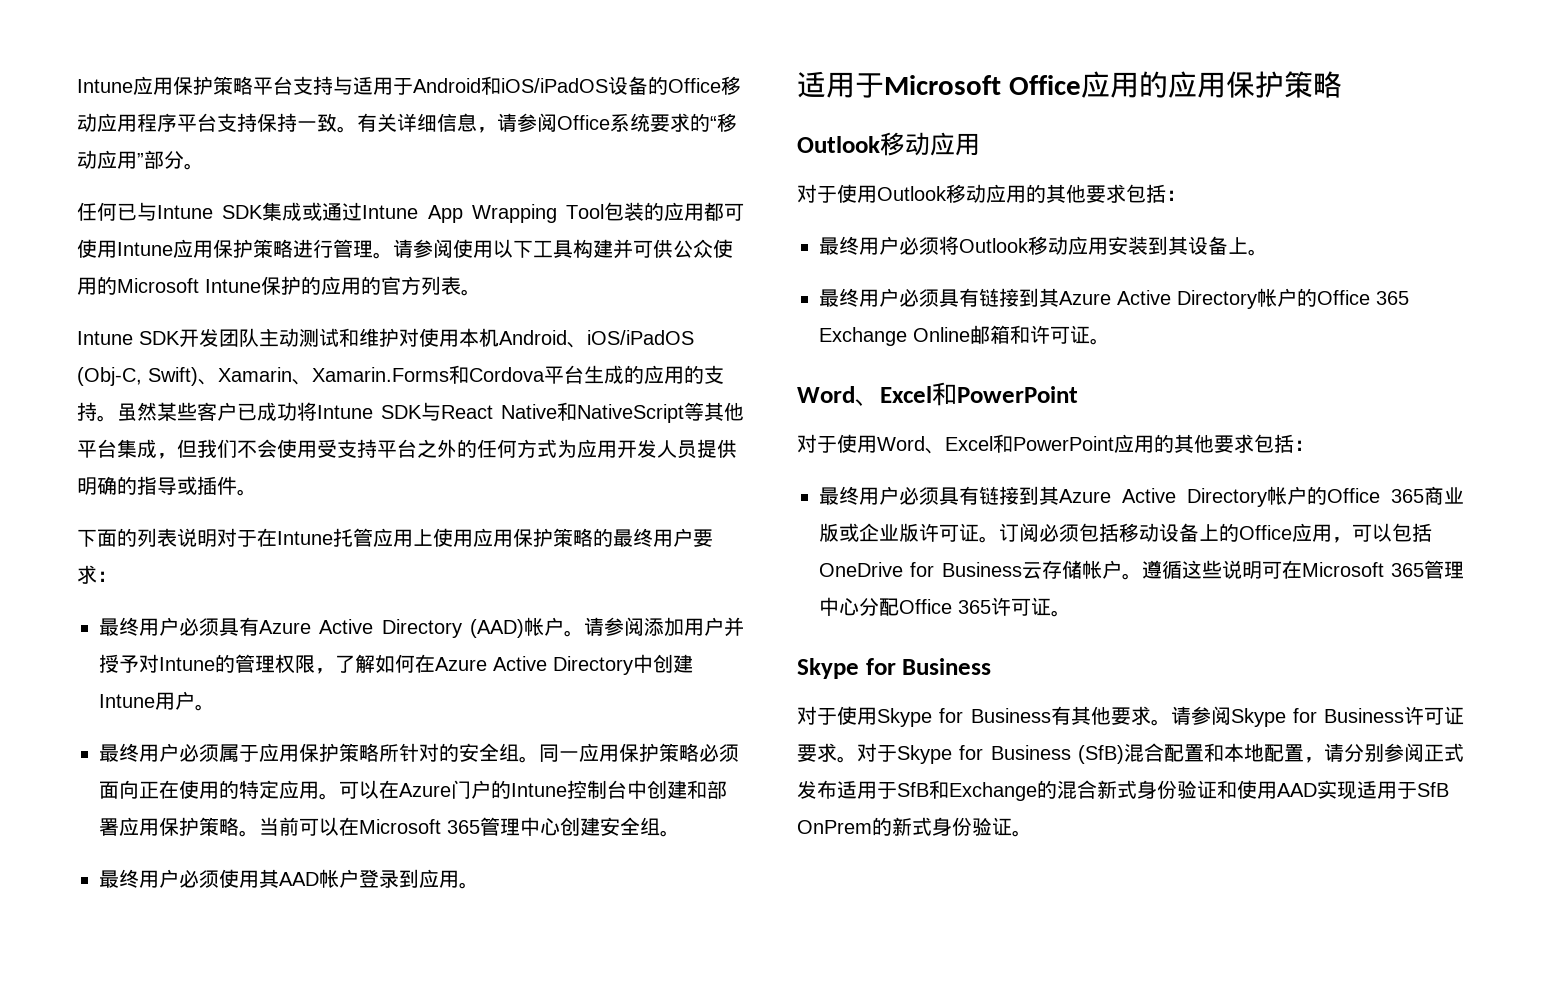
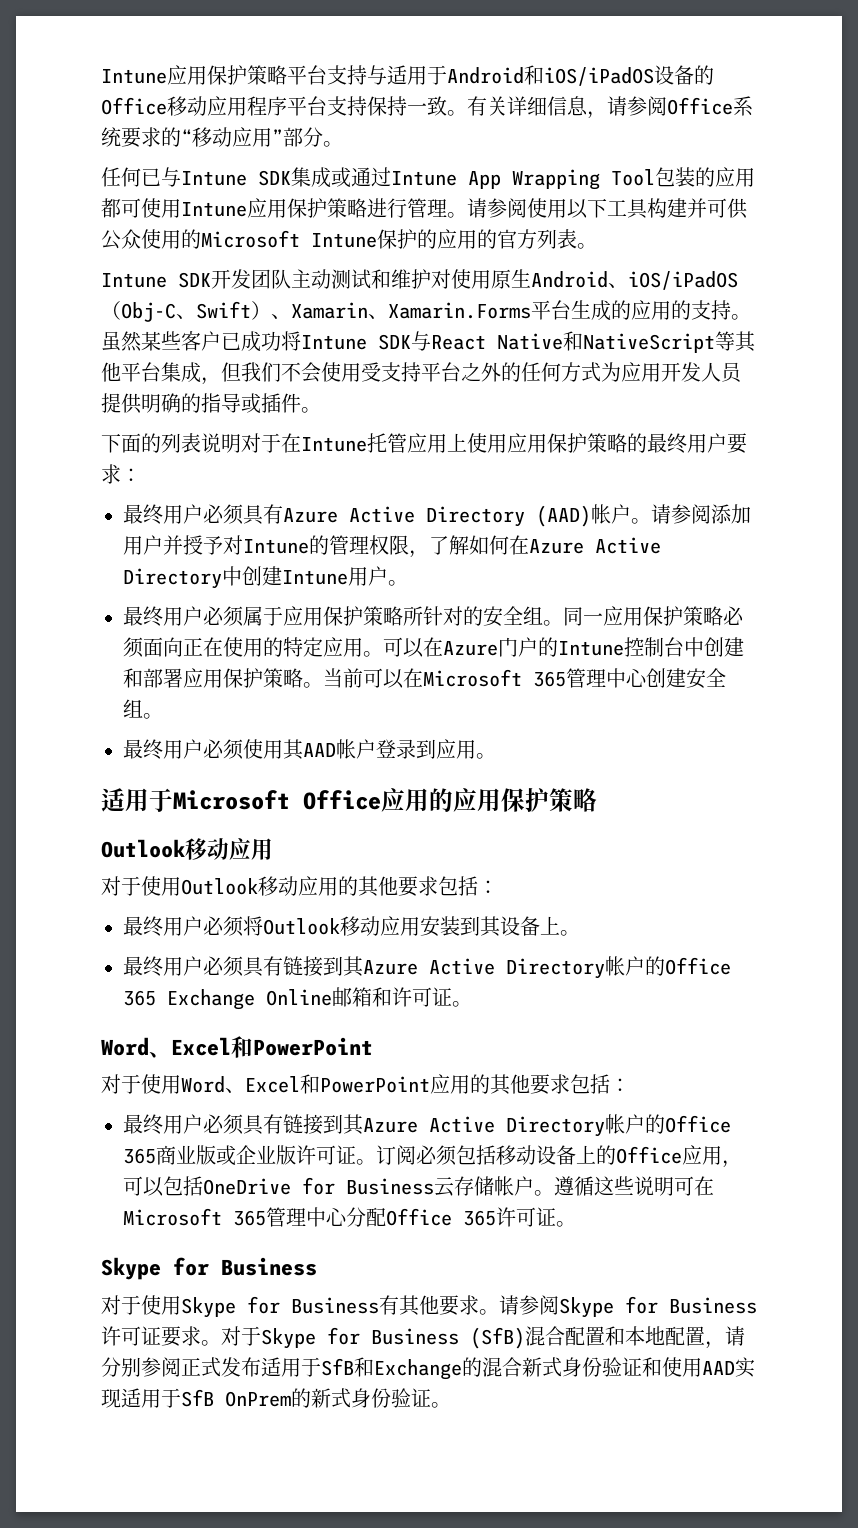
- Intune SDK开发团队主动测试和维护对使用本机Android、iOS/iPadOS (Obj-C, Swift)、Xamarin、Xamarin.Forms和Cordova平台生成的应用的支持。
+ Intune SDK开发团队主动测试和维护对使用原生Android、iOS/iPadOS（Obj-C、Swift）、Xamarin、Xamarin.Forms平台生成的应用的支持。

